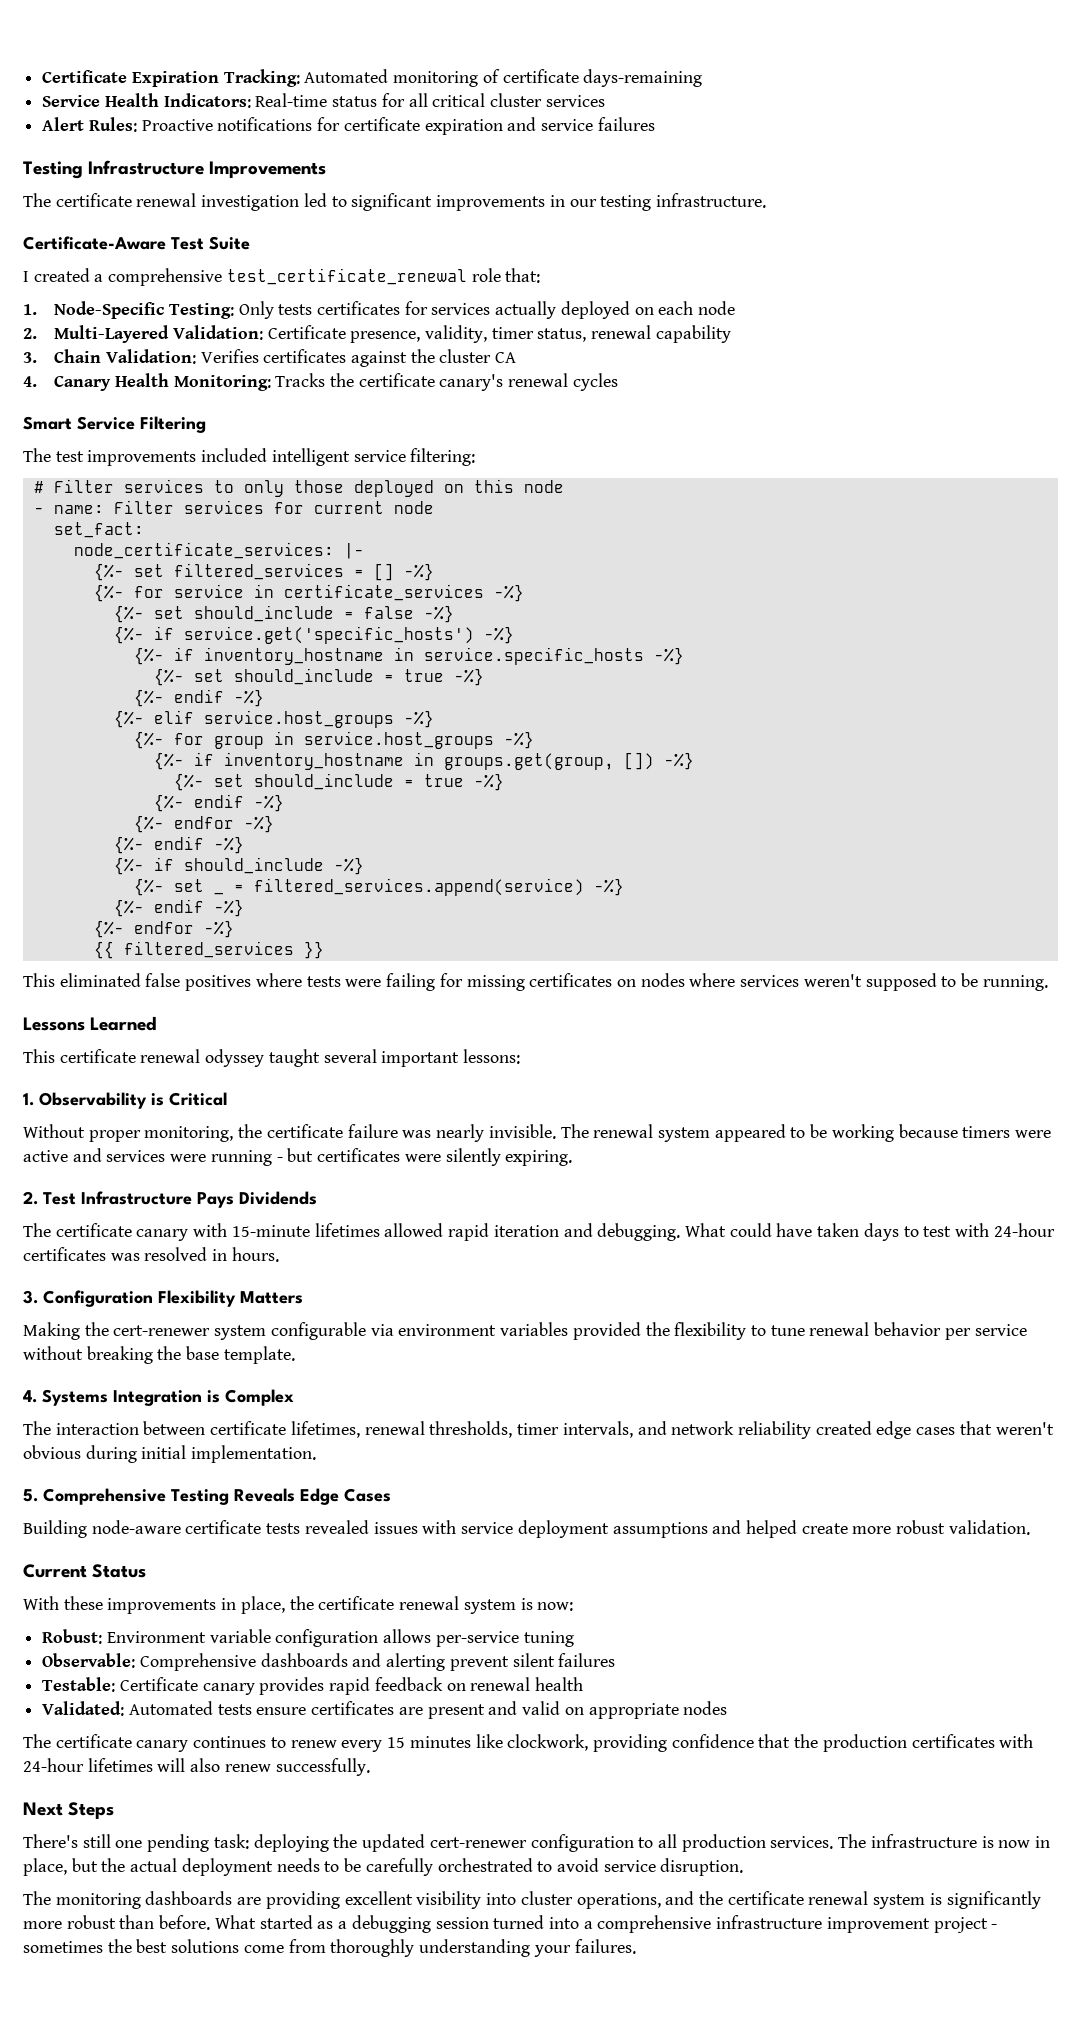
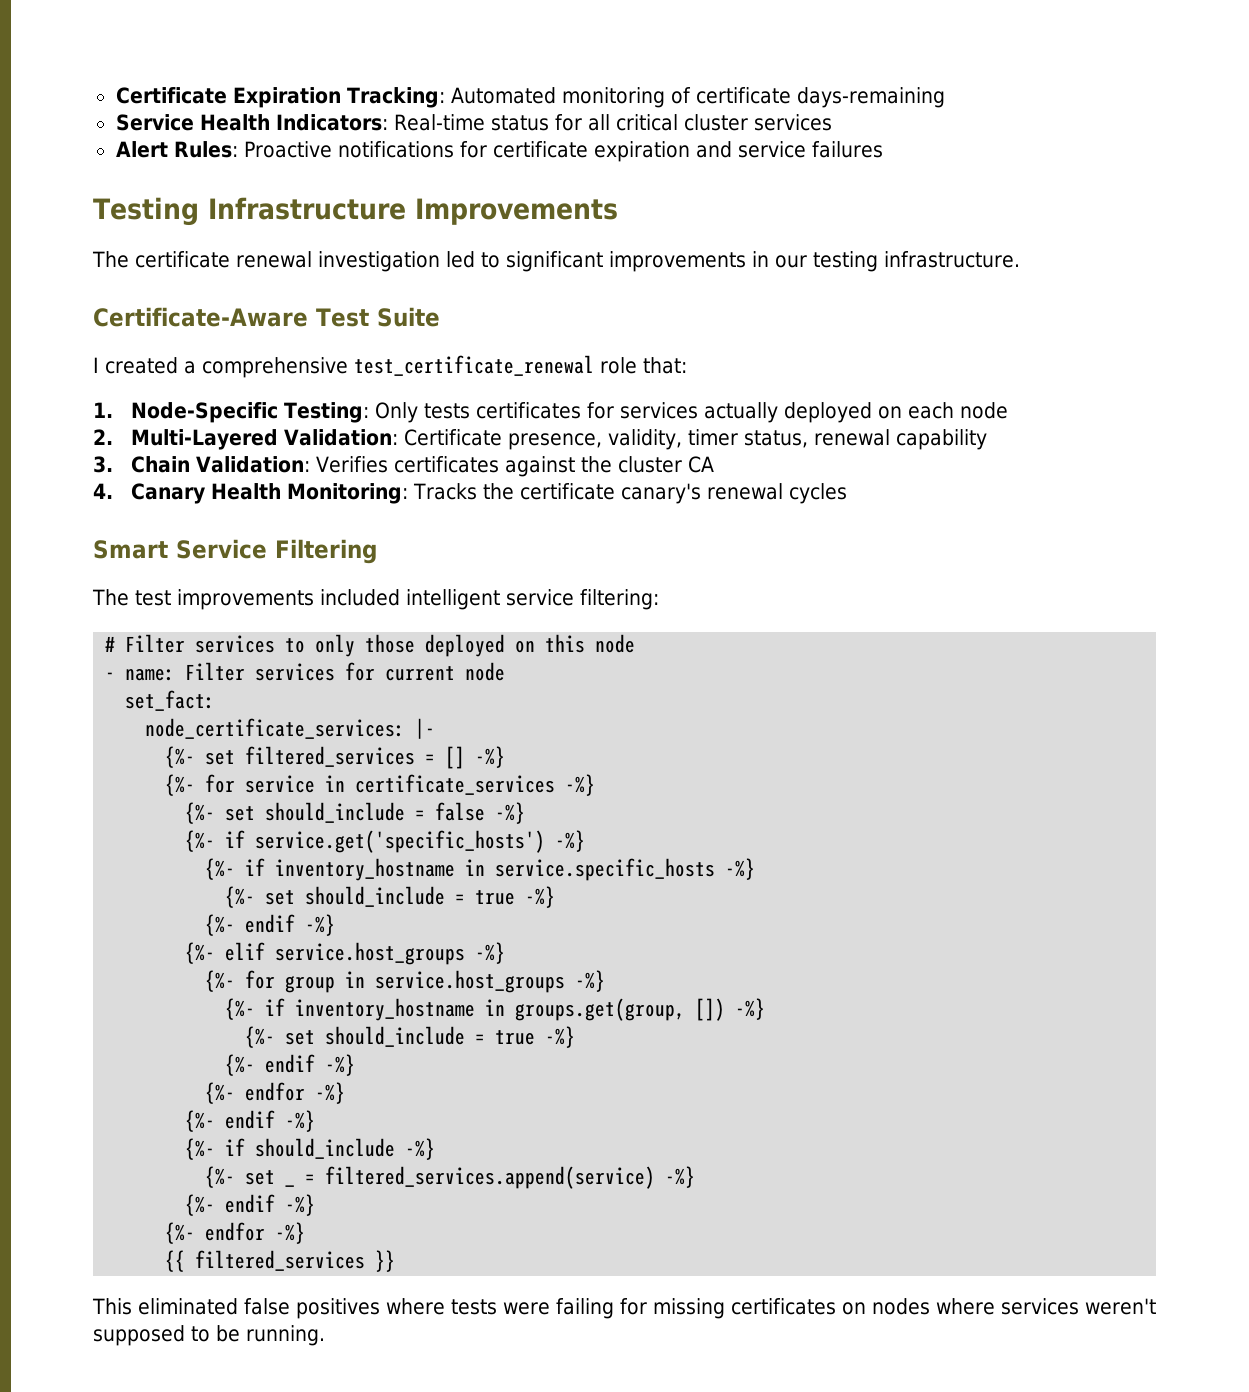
- Lessons Learned
- This certificate renewal odyssey taught several important lessons:
- 1. Observability is Critical
- Without proper monitoring, the certificate failure was nearly invisible. The renewal system appeared to be working because timers were active and services were running - but certificates were silently expiring.
- 2. Test Infrastructure Pays Dividends
- The certificate canary with 15-minute lifetimes allowed rapid iteration and debugging. What could have taken days to test with 24-hour certificates was resolved in hours.
- 3. Configuration Flexibility Matters
- Making the cert-renewer system configurable via environment variables provided the flexibility to tune renewal behavior per service without breaking the base template.
- 4. Systems Integration is Complex
- The interaction between certificate lifetimes, renewal thresholds, timer intervals, and network reliability created edge cases that weren't obvious during initial implementation.
- 5. Comprehensive Testing Reveals Edge Cases
- Building node-aware certificate tests revealed issues with service deployment assumptions and helped create more robust validation.
- Current Status
- With these improvements in place, the certificate renewal system is now:
- Robust: Environment variable configuration allows per-service tuning
- Observable: Comprehensive dashboards and alerting prevent silent failures
- Testable: Certificate canary provides rapid feedback on renewal health
- Validated: Automated tests ensure certificates are present and valid on appropriate nodes
- The certificate canary continues to renew every 15 minutes like clockwork, providing confidence that the production certificates with 24-hour lifetimes will also renew successfully.
- Next Steps
- There's still one pending task: deploying the updated cert-renewer configuration to all production services. The infrastructure is now in place, but the actual deployment needs to be carefully orchestrated to avoid service disruption.
- The monitoring dashboards are providing excellent visibility into cluster operations, and the certificate renewal system is significantly more robust than before. What started as a debugging session turned into a comprehensive infrastructure improvement project - sometimes the best solutions come from thoroughly understanding your failures.

